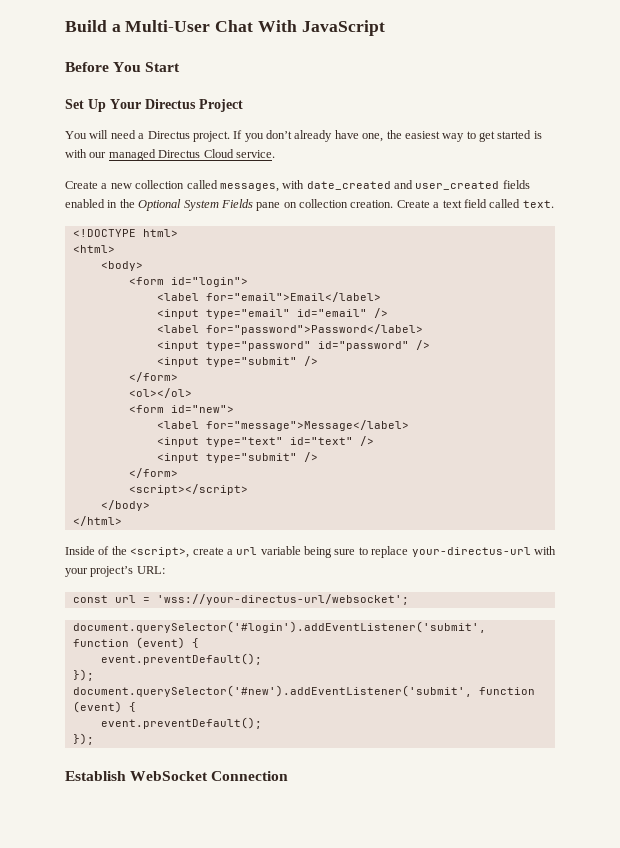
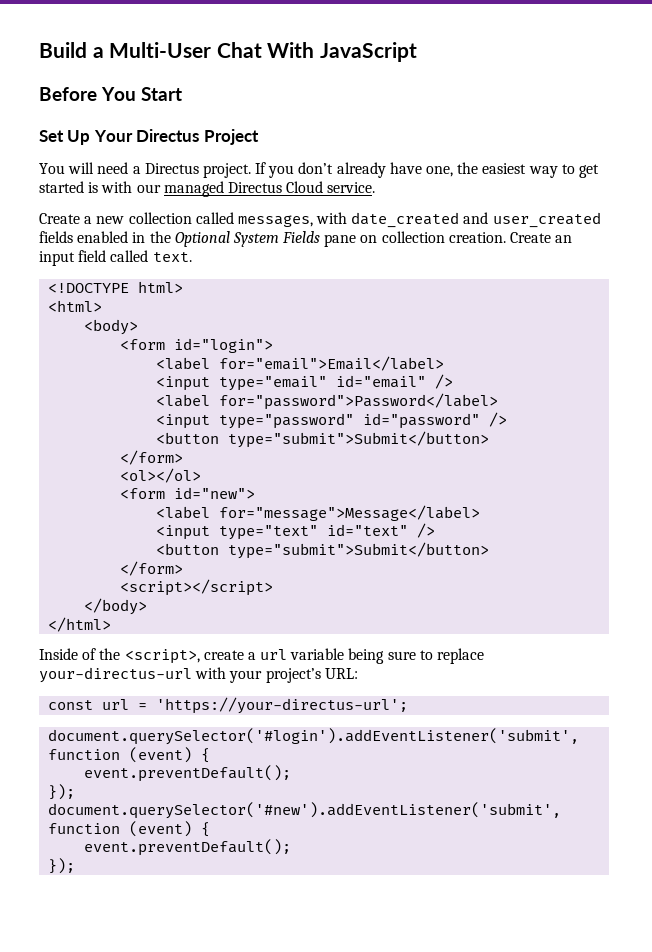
- Create a text field called text.
+ Create an input field called text.
  <input type="password" id="password" />
- <input type="submit" />
+ <button type="submit">Submit</button>
  <input type="text" id="text" />
- <input type="submit" />
+ <button type="submit">Submit</button>
- const url = 'wss://your-directus-url/websocket';
+ const url = 'https://your-directus-url';
- Establish WebSocket Connection

